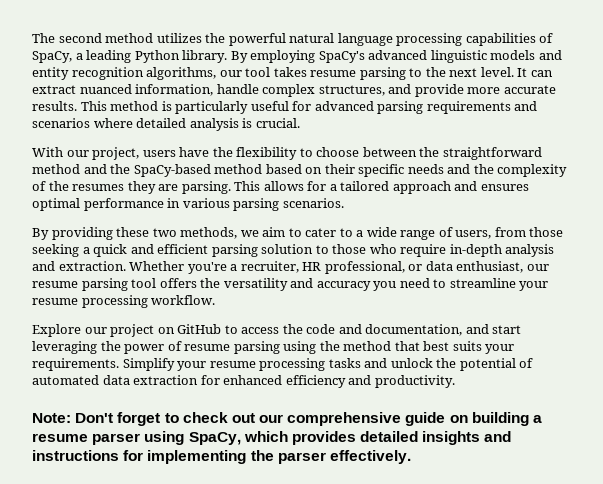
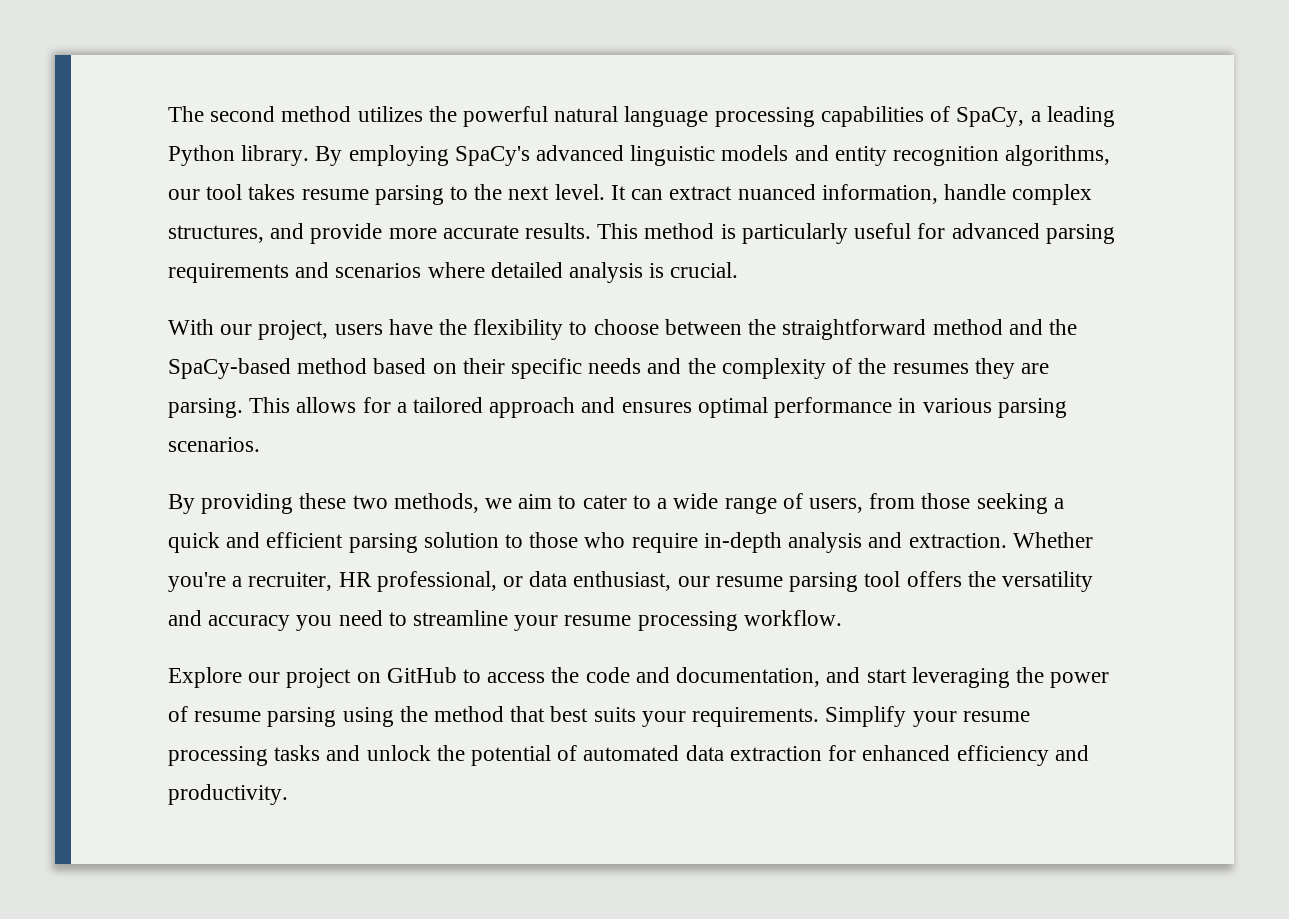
- Note: Don't forget to check out our comprehensive guide on building a resume parser using SpaCy, which provides detailed insights and instructions for implementing the parser effectively.

